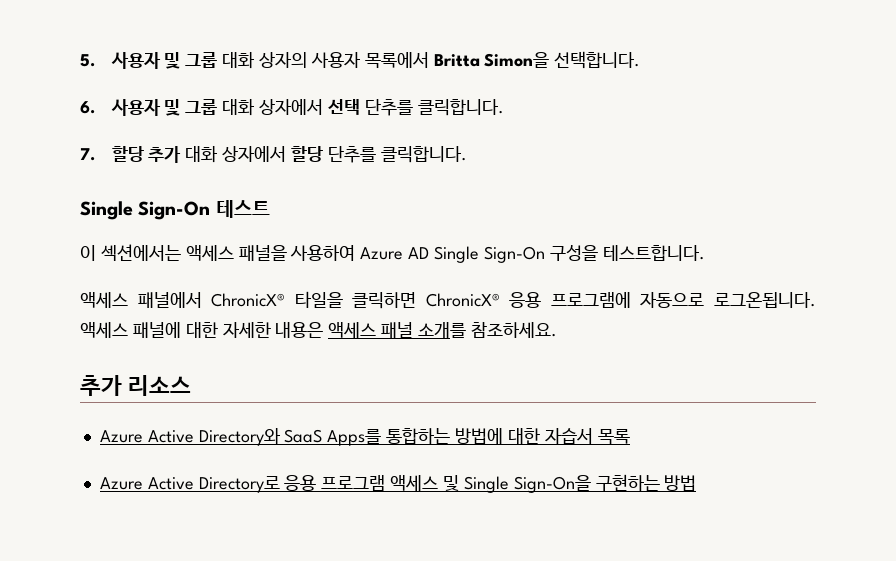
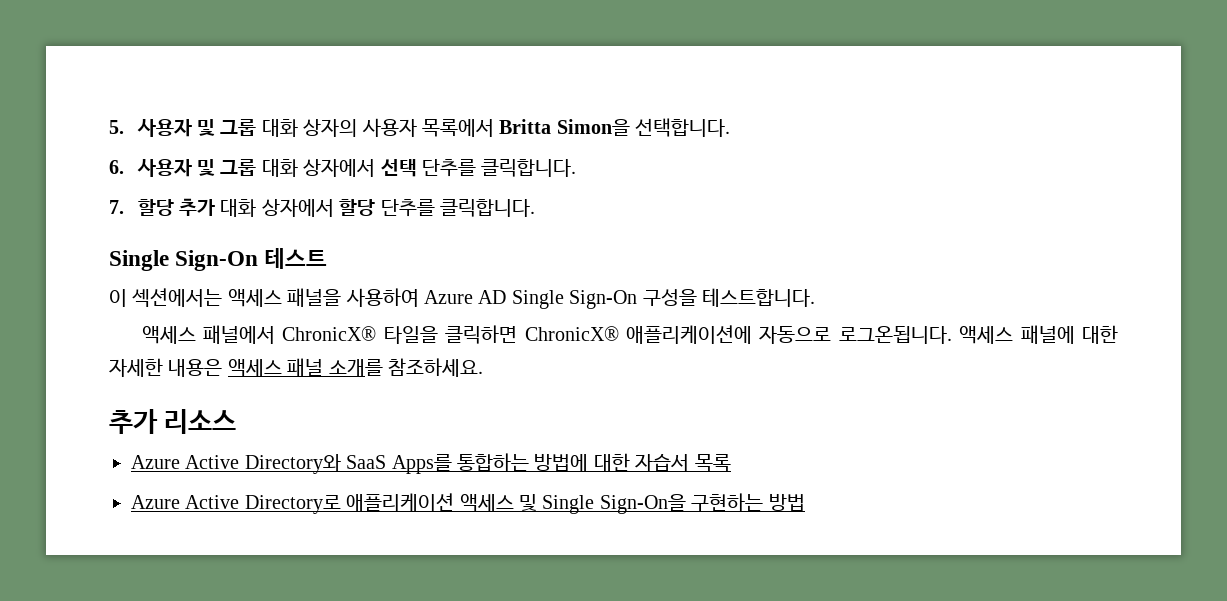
- 액세스 패널에서 ChronicX® 타일을 클릭하면 ChronicX® 응용 프로그램에 자동으로 로그온됩니다.
+ 액세스 패널에서 ChronicX® 타일을 클릭하면 ChronicX® 애플리케이션에 자동으로 로그온됩니다.
- Azure Active Directory로 응용 프로그램 액세스 및 Single Sign-On을 구현하는 방법
+ Azure Active Directory로 애플리케이션 액세스 및 Single Sign-On을 구현하는 방법

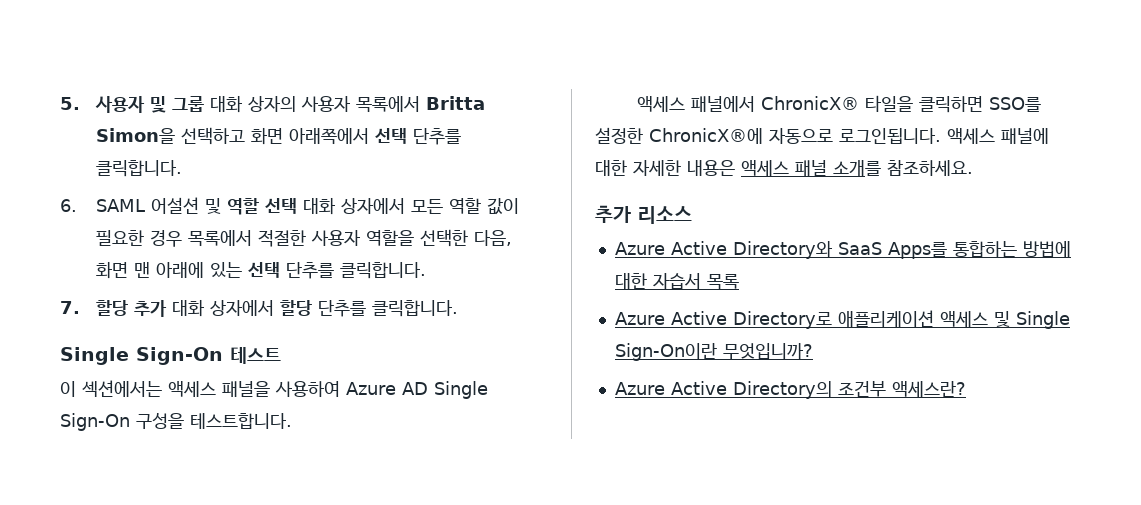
- 5. 사용자 및 그룹 대화 상자의 사용자 목록에서 Britta Simon을 선택합니다.
- 6. 사용자 및 그룹 대화 상자에서 선택 단추를 클릭합니다.
+ 5. 사용자 및 그룹 대화 상자의 사용자 목록에서 Britta Simon을 선택하고 화면 아래쪽에서 선택 단추를 클릭합니다.
+ 6. SAML 어설션 및 역할 선택 대화 상자에서 모든 역할 값이 필요한 경우 목록에서 적절한 사용자 역할을 선택한 다음, 화면 맨 아래에 있는 선택 단추를 클릭합니다.
- 액세스 패널에서 ChronicX® 타일을 클릭하면 ChronicX® 애플리케이션에 자동으로 로그온됩니다.
+ 액세스 패널에서 ChronicX® 타일을 클릭하면 SSO를 설정한 ChronicX®에 자동으로 로그인됩니다.
- Azure Active Directory로 애플리케이션 액세스 및 Single Sign-On을 구현하는 방법
+ Azure Active Directory로 애플리케이션 액세스 및 Single Sign-On이란 무엇입니까?
+ Azure Active Directory의 조건부 액세스란?

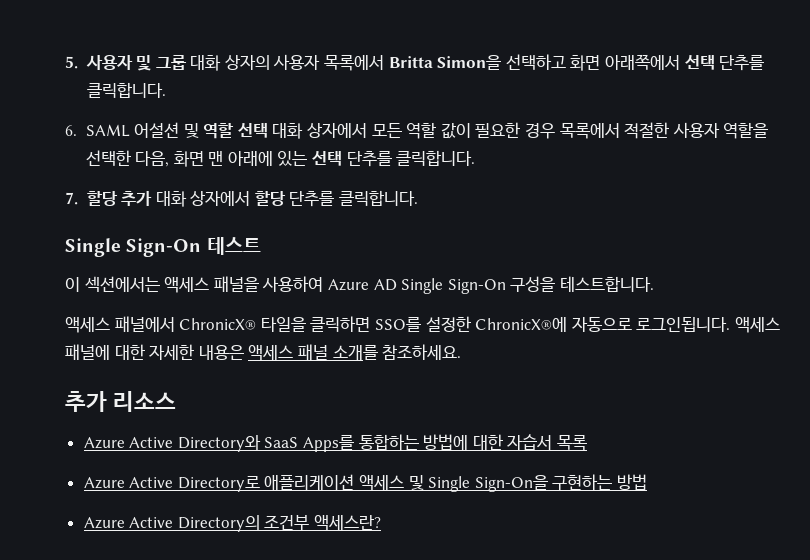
- Azure Active Directory로 애플리케이션 액세스 및 Single Sign-On이란 무엇입니까?
+ Azure Active Directory로 애플리케이션 액세스 및 Single Sign-On을 구현하는 방법

